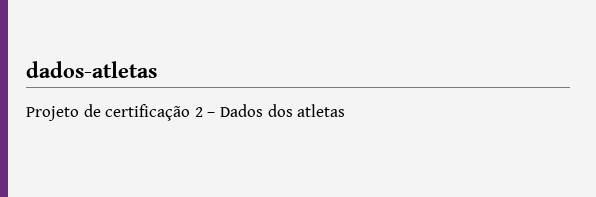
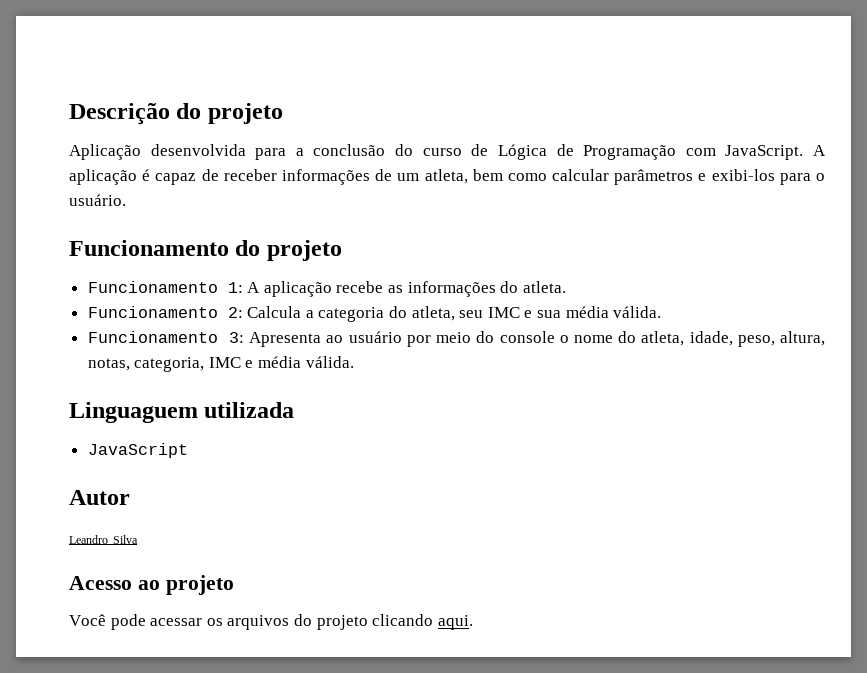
- dados-atletas
- Projeto de certificação 2 – Dados dos atletas
+ Descrição do projeto
+ Aplicação desenvolvida para a conclusão do curso de Lógica de Programação com JavaScript. A aplicação é capaz de receber informações de um atleta, bem como calcular parâmetros e exibi-los para o usuário.
+ Funcionamento do projeto
+ Funcionamento 1: A aplicação recebe as informações do atleta.
+ Funcionamento 2: Calcula a categoria do atleta, seu IMC e sua média válida.
+ Funcionamento 3: Apresenta ao usuário por meio do console o nome do atleta, idade, peso, altura, notas, categoria, IMC e média válida.
+ Linguaguem utilizada
+ JavaScript
+ Autor
+ Leandro Silva
+ Acesso ao projeto
+ Você pode acessar os arquivos do projeto clicando aqui.

